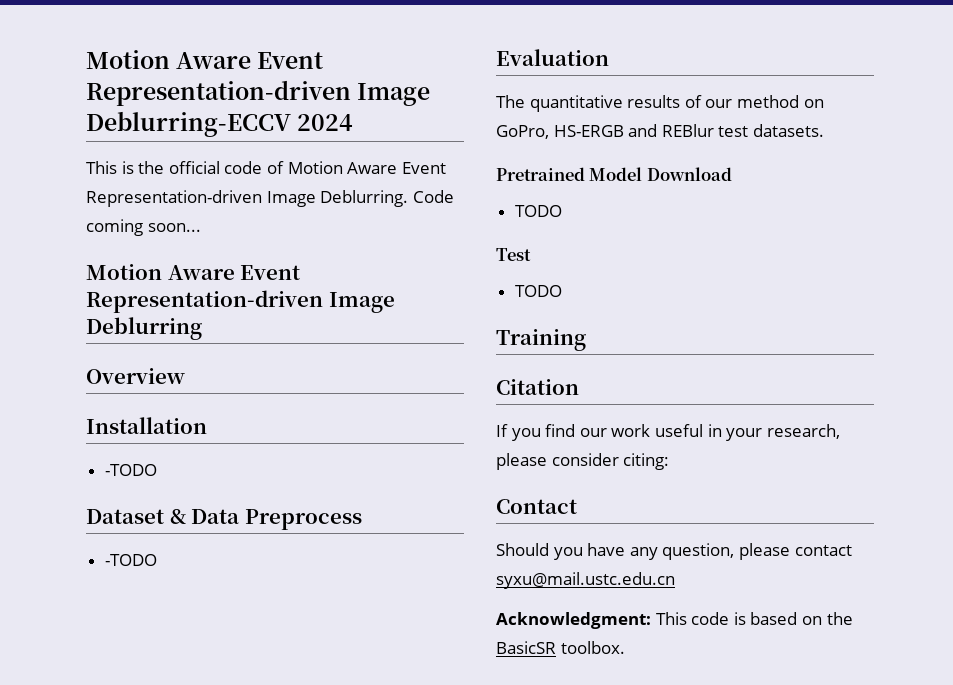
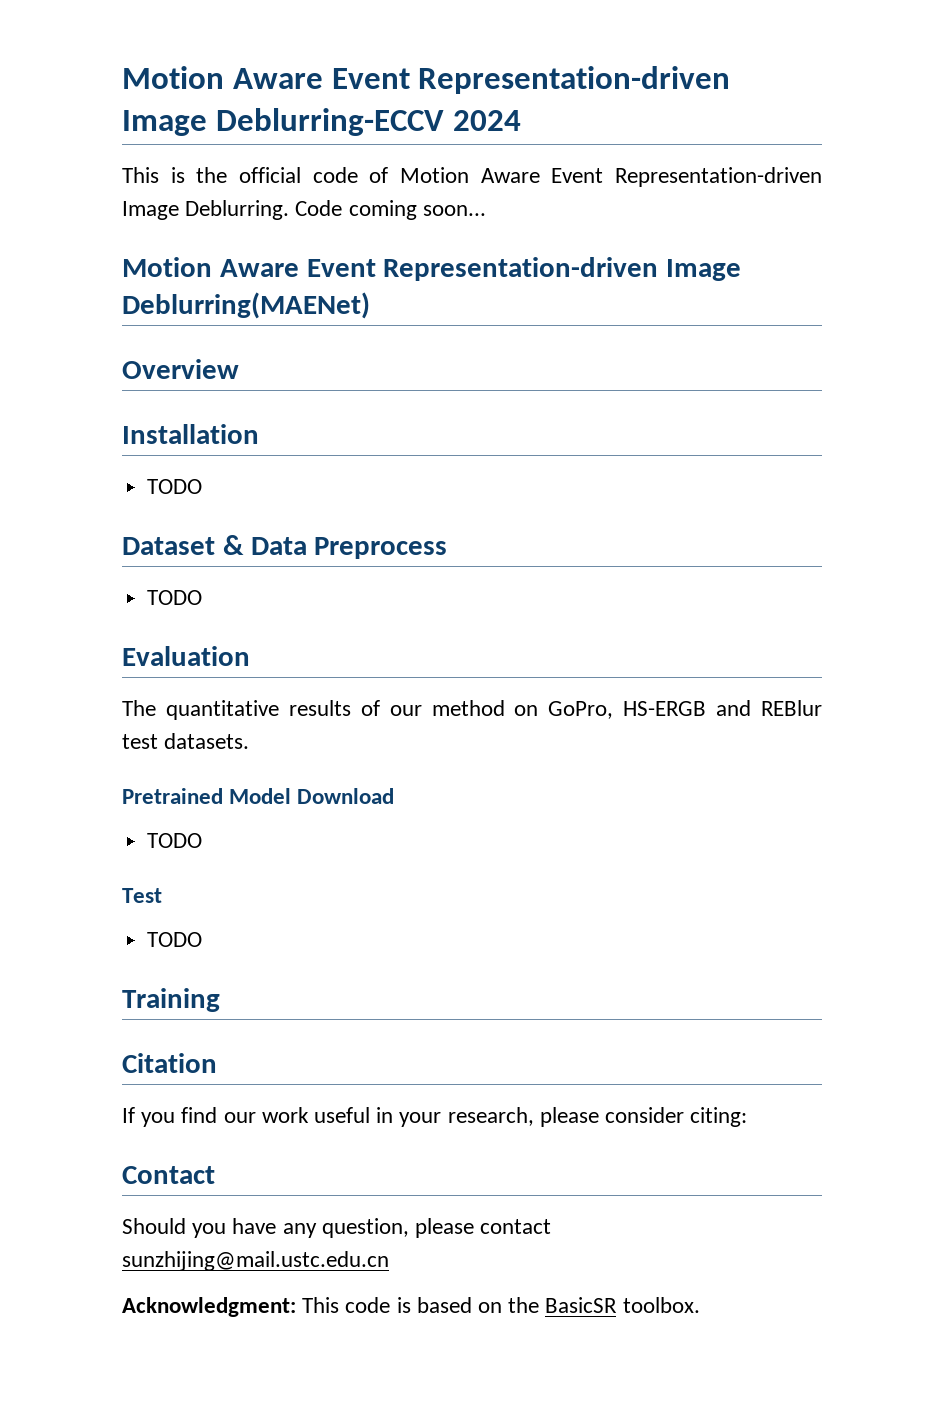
- Motion Aware Event Representation-driven Image Deblurring
+ Motion Aware Event Representation-driven Image Deblurring(MAENet)
  Installation
- -TODO
+ TODO
  Dataset & Data Preprocess
- -TODO
+ TODO
- Should you have any question, please contact syxu@mail.ustc.edu.cn
+ Should you have any question, please contact sunzhijing@mail.ustc.edu.cn

